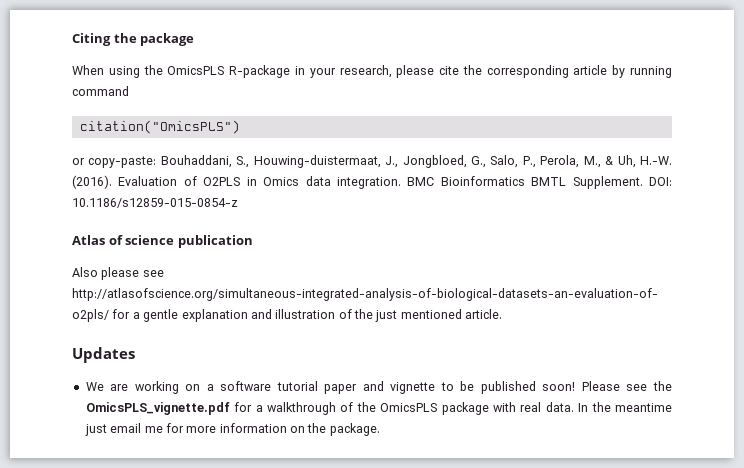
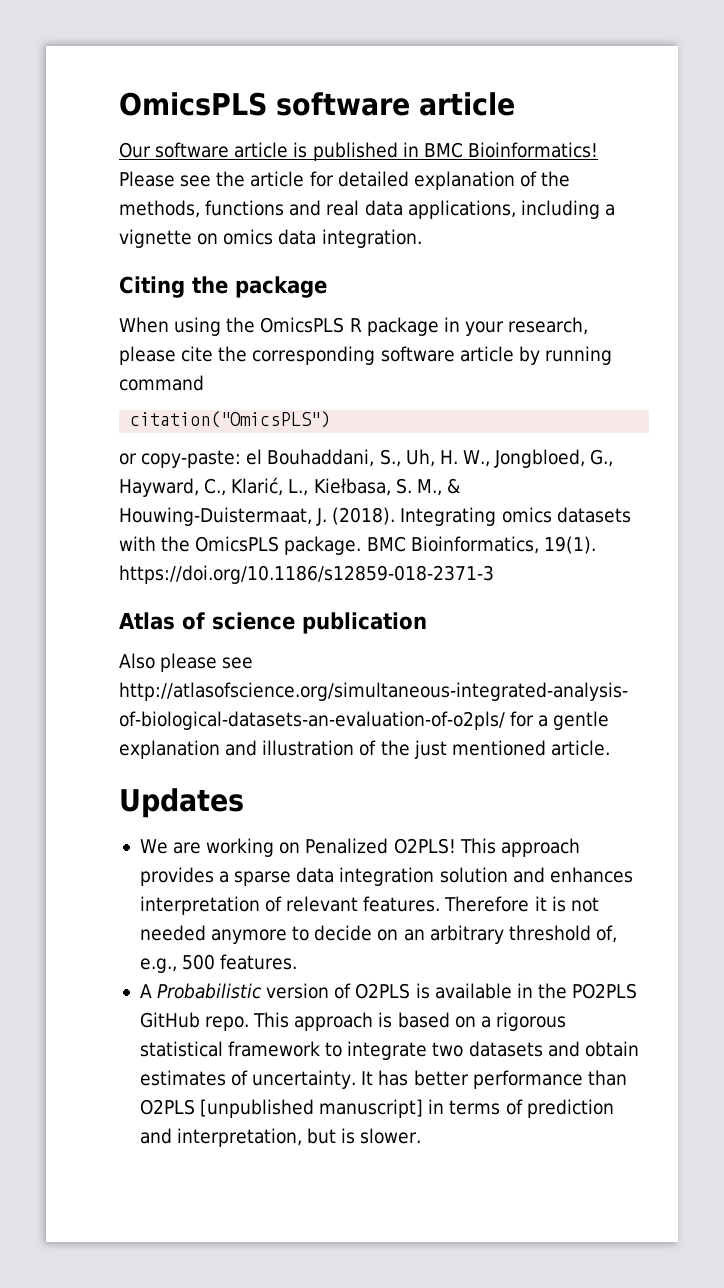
+ OmicsPLS software article
+ Our software article is published in BMC Bioinformatics! Please see the article for detailed explanation of the methods, functions and real data applications, including a vignette on omics data integration.
- When using the OmicsPLS R-package in your research, please cite the corresponding article by running command
+ When using the OmicsPLS R package in your research, please cite the corresponding software article by running command
- or copy-paste: Bouhaddani, S., Houwing-duistermaat, J., Jongbloed, G., Salo, P., Perola, M., & Uh, H.-W. (2016). Evaluation of O2PLS in Omics data integration. BMC Bioinformatics BMTL Supplement. DOI: 10.1186/s12859-015-0854-z
+ or copy-paste: el Bouhaddani, S., Uh, H. W., Jongbloed, G., Hayward, C., Klarić, L., Kiełbasa, S. M., & Houwing-Duistermaat, J. (2018). Integrating omics datasets with the OmicsPLS package. BMC Bioinformatics, 19(1). https://doi.org/10.1186/s12859-018-2371-3
- We are working on a software tutorial paper and vignette to be published soon! Please see the OmicsPLS_vignette.pdf for a walkthrough of the OmicsPLS package with real data. In the meantime just email me for more information on the package.
+ We are working on Penalized O2PLS! This approach provides a sparse data integration solution and enhances interpretation of relevant features. Therefore it is not needed anymore to decide on an arbitrary threshold of, e.g., 500 features.
+ A Probabilistic version of O2PLS is available in the PO2PLS GitHub repo. This approach is based on a rigorous statistical framework to integrate two datasets and obtain estimates of uncertainty. It has better performance than O2PLS [unpublished manuscript] in terms of prediction and interpretation, but is slower.

